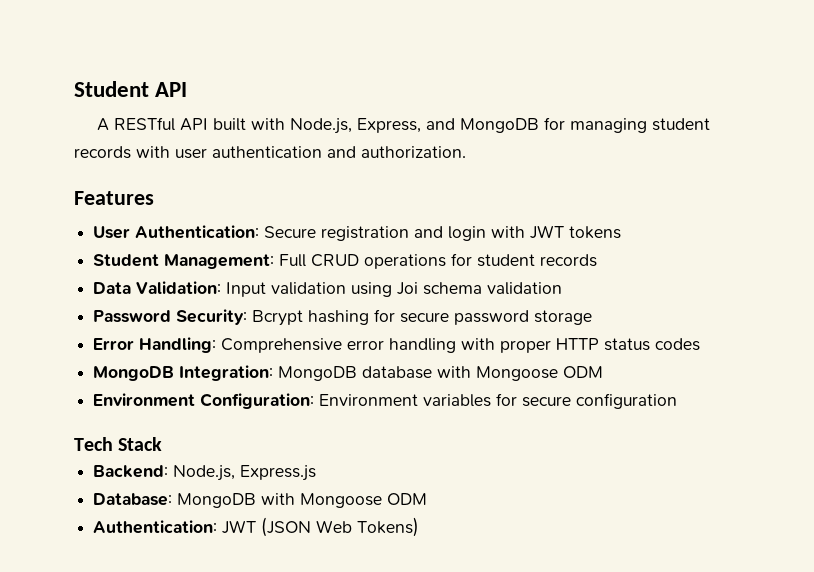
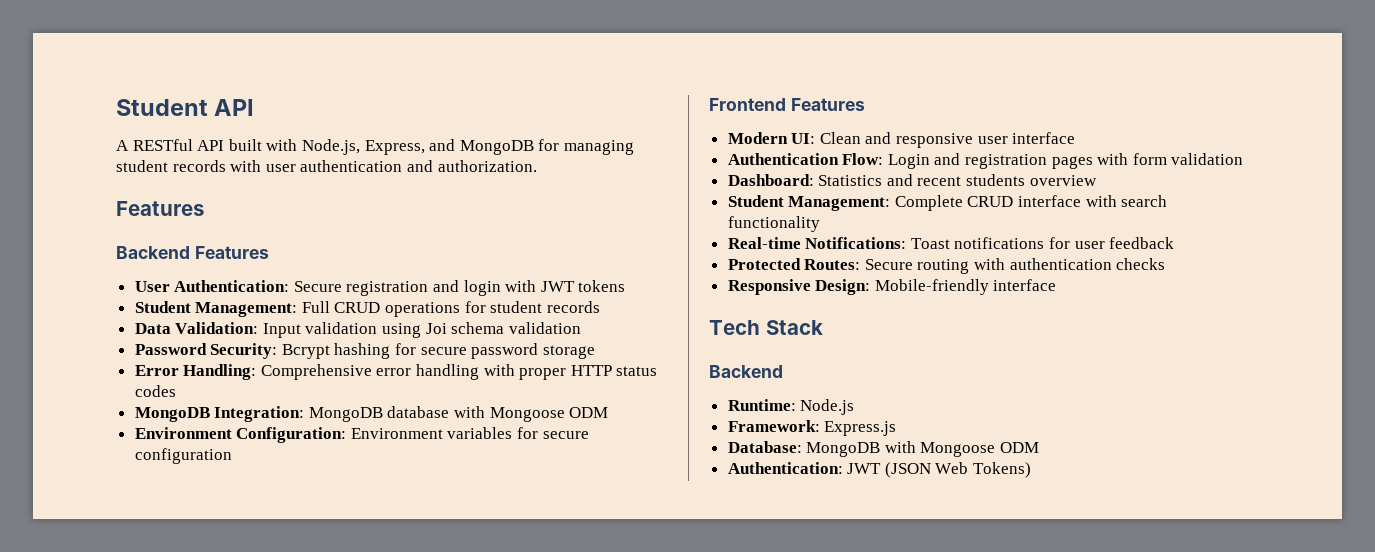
+ Backend Features
+ Frontend Features
+ Modern UI: Clean and responsive user interface
+ Authentication Flow: Login and registration pages with form validation
+ Dashboard: Statistics and recent students overview
+ Student Management: Complete CRUD interface with search functionality
+ Real-time Notifications: Toast notifications for user feedback
+ Protected Routes: Secure routing with authentication checks
+ Responsive Design: Mobile-friendly interface
  Tech Stack
- Backend: Node.js, Express.js
+ Backend
+ Runtime: Node.js
+ Framework: Express.js

